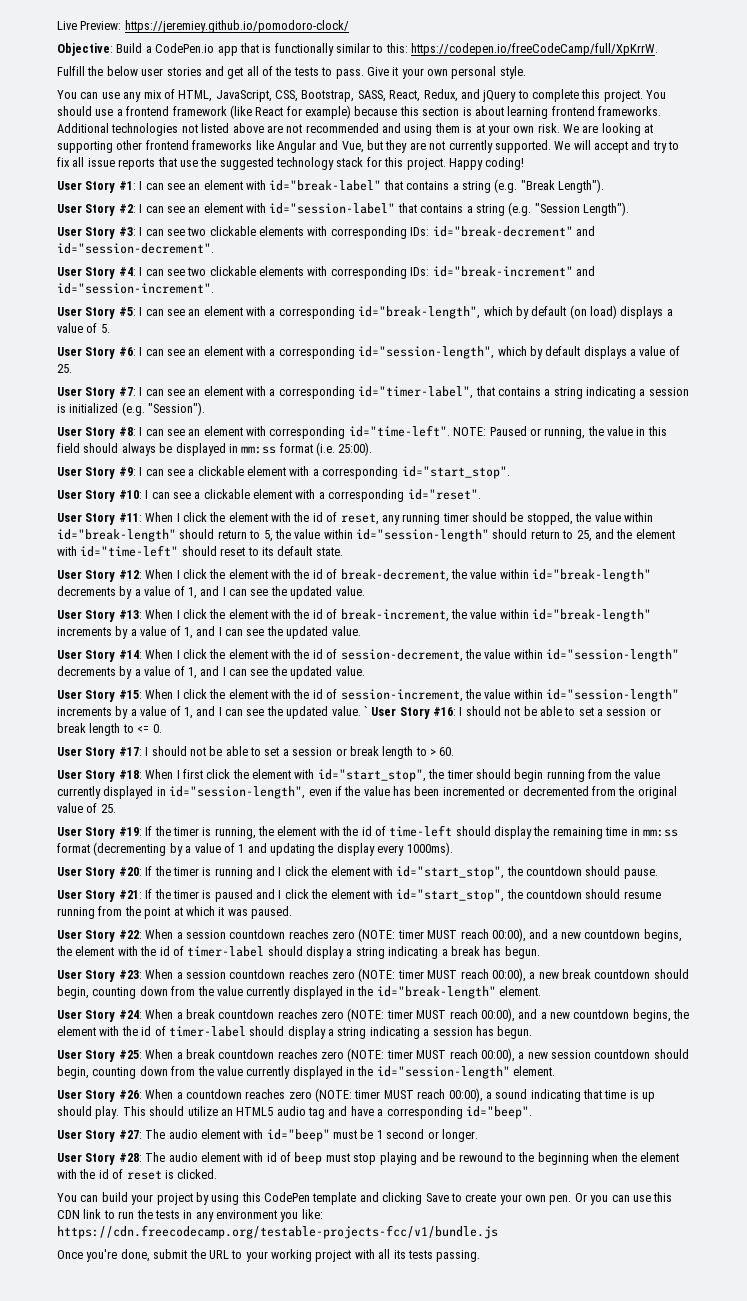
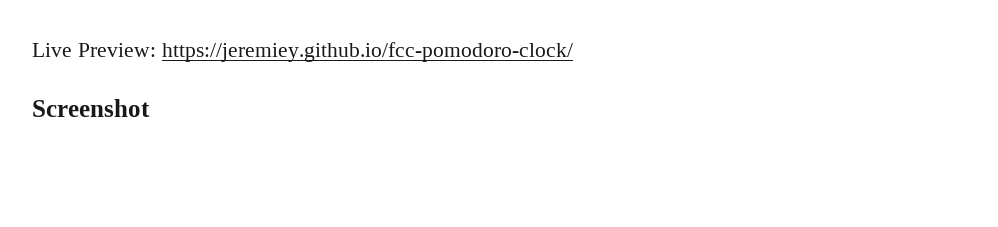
- Live Preview: https://jeremiey.github.io/pomodoro-clock/
- Objective: Build a CodePen.io app that is functionally similar to this: https://codepen.io/freeCodeCamp/full/XpKrrW.
- Fulfill the below user stories and get all of the tests to pass. Give it your own personal style.
- You can use any mix of HTML, JavaScript, CSS, Bootstrap, SASS, React, Redux, and jQuery to complete this project. You should use a frontend framework (like React for example) because this section is about learning frontend frameworks. Additional technologies not listed above are not recommended and using them is at your own risk. We are looking at supporting other frontend frameworks like Angular and Vue, but they are not currently supported. We will accept and try to fix all issue reports that use the suggested technology stack for this project. Happy coding!
- User Story #1: I can see an element with id="break-label" that contains a string (e.g. "Break Length").
- User Story #2: I can see an element with id="session-label" that contains a string (e.g. "Session Length").
- User Story #3: I can see two clickable elements with corresponding IDs: id="break-decrement" and id="session-decrement".
- User Story #4: I can see two clickable elements with corresponding IDs: id="break-increment" and id="session-increment".
- User Story #5: I can see an element with a corresponding id="break-length", which by default (on load) displays a value of 5.
- User Story #6: I can see an element with a corresponding id="session-length", which by default displays a value of 25.
- User Story #7: I can see an element with a corresponding id="timer-label", that contains a string indicating a session is initialized (e.g. "Session").
- User Story #8: I can see an element with corresponding id="time-left". NOTE: Paused or running, the value in this field should always be displayed in mm:ss format (i.e. 25:00).
- User Story #9: I can see a clickable element with a corresponding id="start_stop".
- User Story #10: I can see a clickable element with a corresponding id="reset".
- User Story #11: When I click the element with the id of reset, any running timer should be stopped, the value within id="break-length" should return to 5, the value within id="session-length" should return to 25, and the element with id="time-left" should reset to its default state.
- User Story #12: When I click the element with the id of break-decrement, the value within id="break-length" decrements by a value of 1, and I can see the updated value.
- User Story #13: When I click the element with the id of break-increment, the value within id="break-length" increments by a value of 1, and I can see the updated value.
- User Story #14: When I click the element with the id of session-decrement, the value within id="session-length" decrements by a value of 1, and I can see the updated value.
- User Story #15: When I click the element with the id of session-increment, the value within id="session-length" increments by a value of 1, and I can see the updated value. ` User Story #16: I should not be able to set a session or break length to <= 0.
- User Story #17: I should not be able to set a session or break length to > 60.
- User Story #18: When I first click the element with id="start_stop", the timer should begin running from the value currently displayed in id="session-length", even if the value has been incremented or decremented from the original value of 25.
- User Story #19: If the timer is running, the element with the id of time-left should display the remaining time in mm:ss format (decrementing by a value of 1 and updating the display every 1000ms).
- User Story #20: If the timer is running and I click the element with id="start_stop", the countdown should pause.
- User Story #21: If the timer is paused and I click the element with id="start_stop", the countdown should resume running from the point at which it was paused.
- User Story #22: When a session countdown reaches zero (NOTE: timer MUST reach 00:00), and a new countdown begins, the element with the id of timer-label should display a string indicating a break has begun.
- User Story #23: When a session countdown reaches zero (NOTE: timer MUST reach 00:00), a new break countdown should begin, counting down from the value currently displayed in the id="break-length" element.
- User Story #24: When a break countdown reaches zero (NOTE: timer MUST reach 00:00), and a new countdown begins, the element with the id of timer-label should display a string indicating a session has begun.
- User Story #25: When a break countdown reaches zero (NOTE: timer MUST reach 00:00), a new session countdown should begin, counting down from the value currently displayed in the id="session-length" element.
- User Story #26: When a countdown reaches zero (NOTE: timer MUST reach 00:00), a sound indicating that time is up should play. This should utilize an HTML5 audio tag and have a corresponding id="beep".
- User Story #27: The audio element with id="beep" must be 1 second or longer.
- User Story #28: The audio element with id of beep must stop playing and be rewound to the beginning when the element with the id of reset is clicked.
- You can build your project by using this CodePen template and clicking Save to create your own pen. Or you can use this CDN link to run the tests in any environment you like: https://cdn.freecodecamp.org/testable-projects-fcc/v1/bundle.js
- Once you're done, submit the URL to your working project with all its tests passing.
+ Live Preview: https://jeremiey.github.io/fcc-pomodoro-clock/
+ Screenshot

